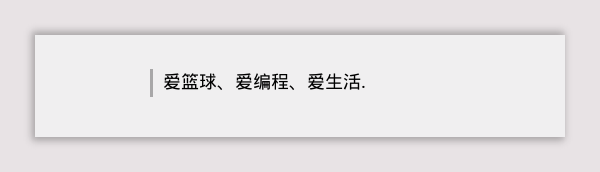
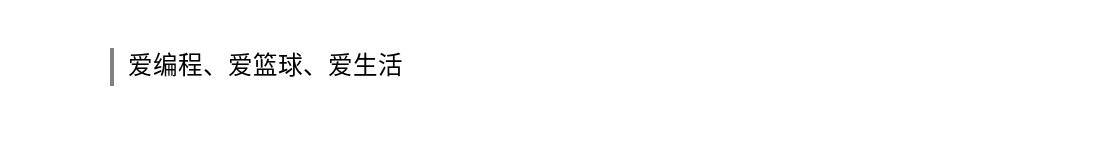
- 爱篮球、爱编程、爱生活.
+ 爱编程、爱篮球、爱生活

